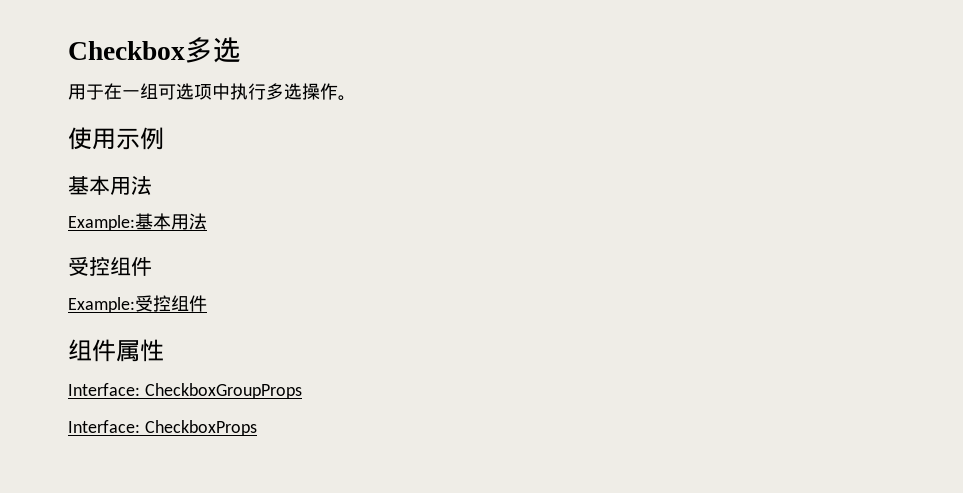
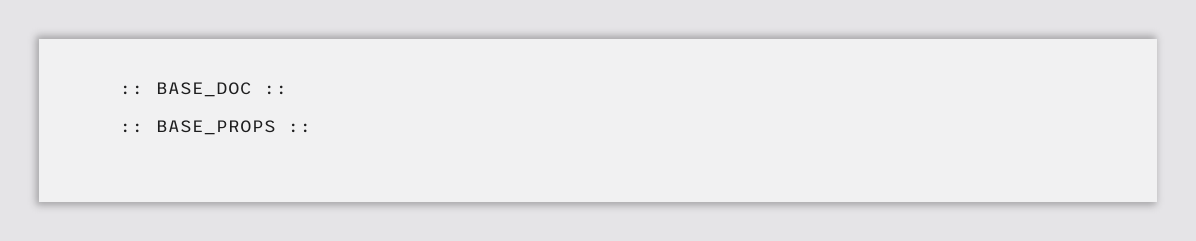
- Checkbox多选
- 用于在一组可选项中执行多选操作。
- 使用示例
- 基本用法
- Example:基本用法
- 受控组件
- Example:受控组件
- 组件属性
- Interface: CheckboxGroupProps
- Interface: CheckboxProps
+ :: BASE_DOC ::
+ :: BASE_PROPS ::

